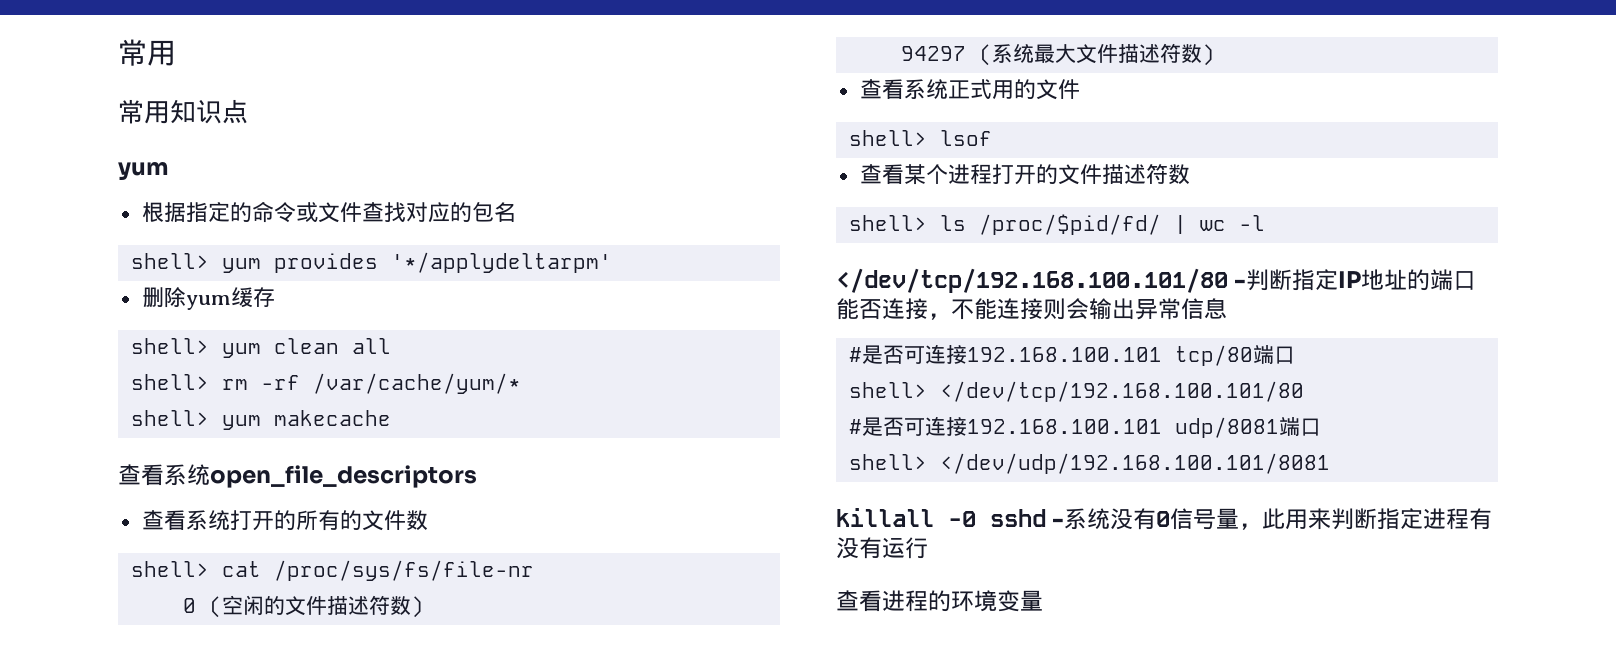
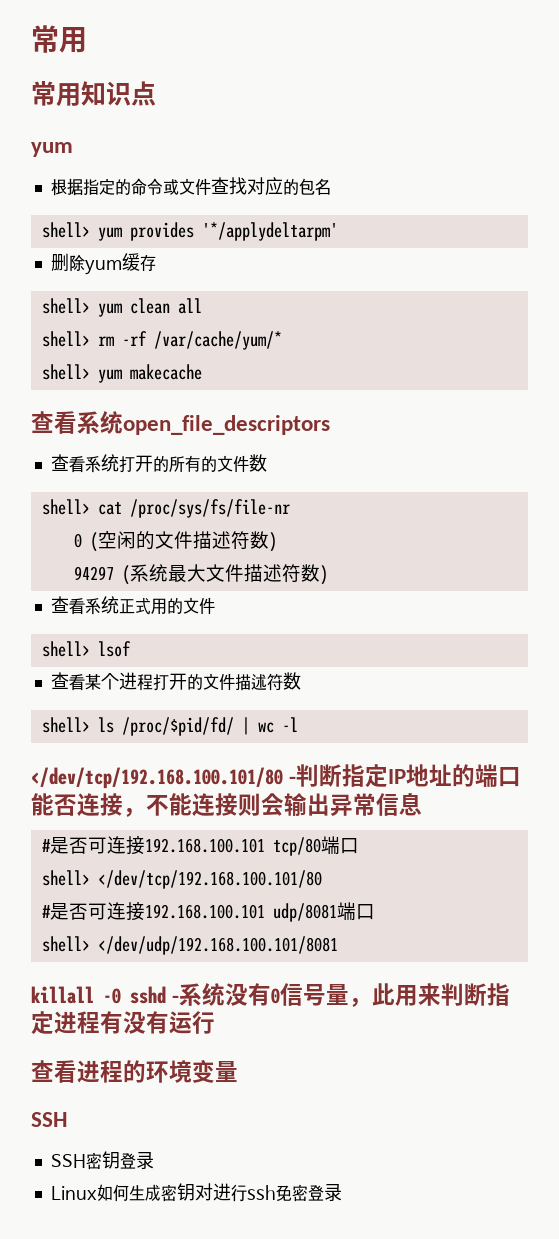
  查看进程的环境变量
+ SSH
+ SSH密钥登录
+ Linux如何生成密钥对进行ssh免密登录

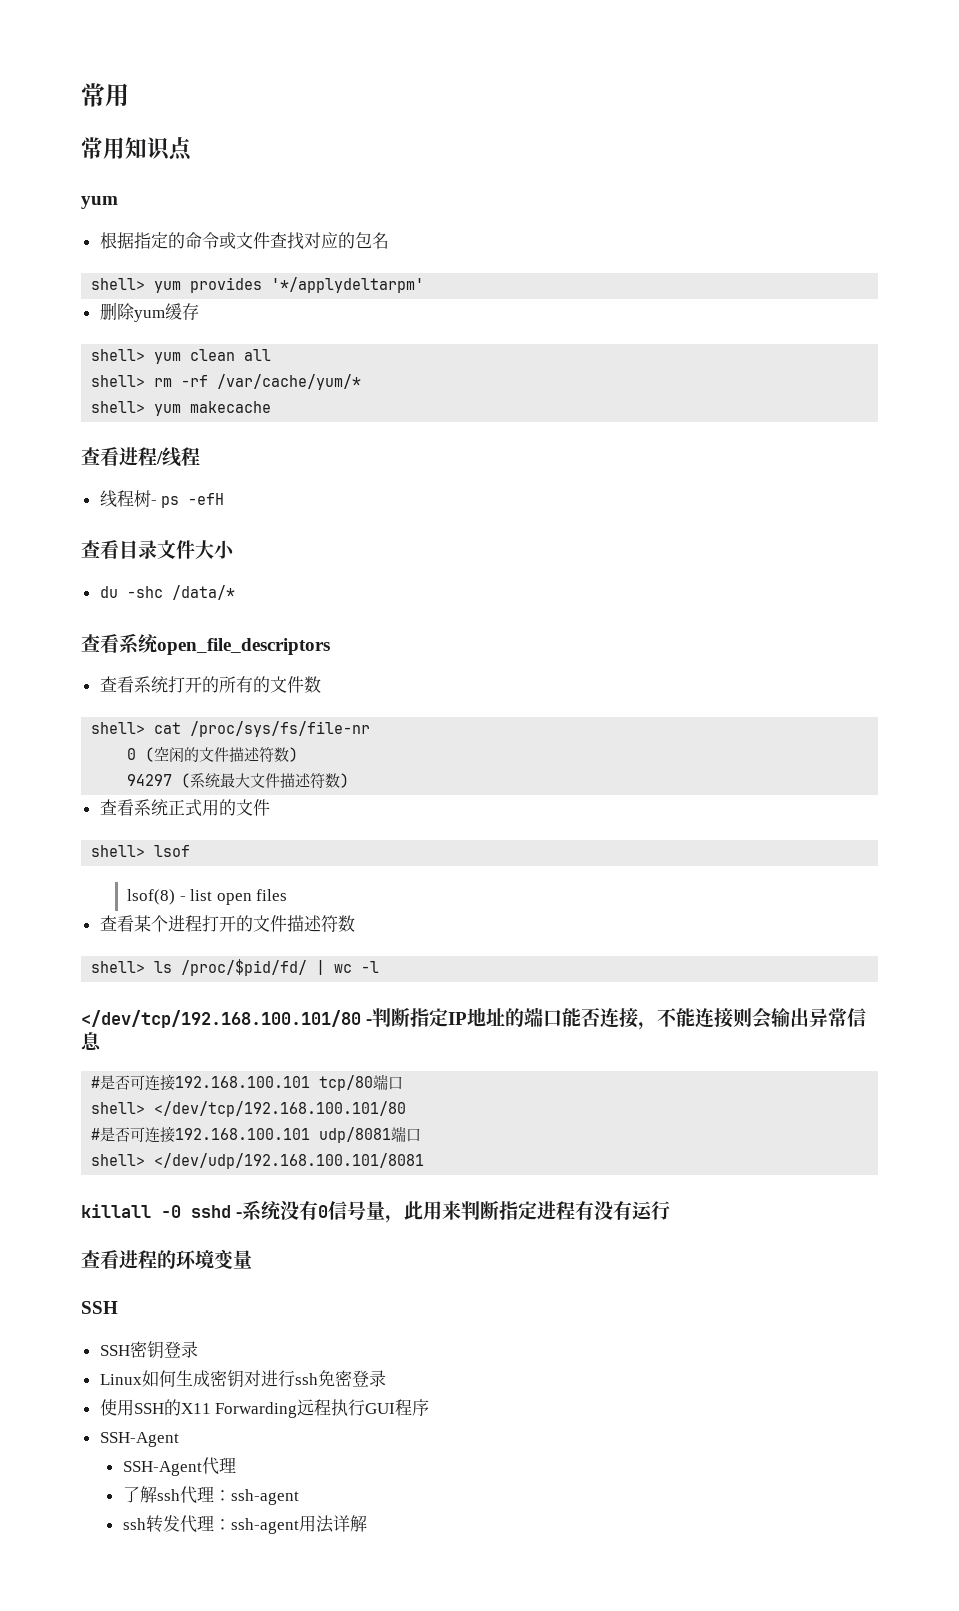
+ 查看进程/线程
+ 线程树- ps -efH
+ 查看目录文件大小
+ du -shc /data/*
+ lsof(8) - list open files
+ 使用SSH的X11 Forwarding远程执行GUI程序
+ SSH-Agent
+ SSH-Agent代理
+ 了解ssh代理：ssh-agent
+ ssh转发代理：ssh-agent用法详解

